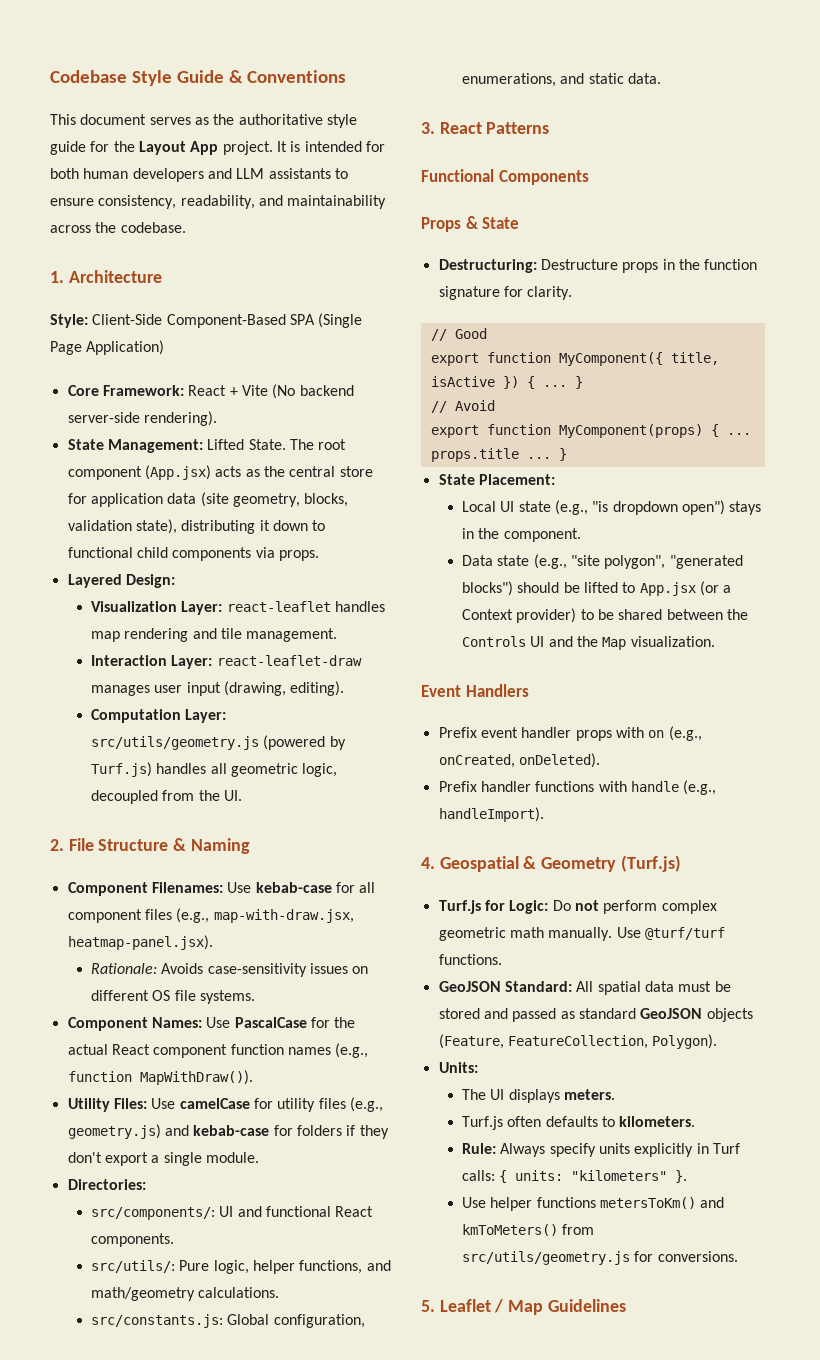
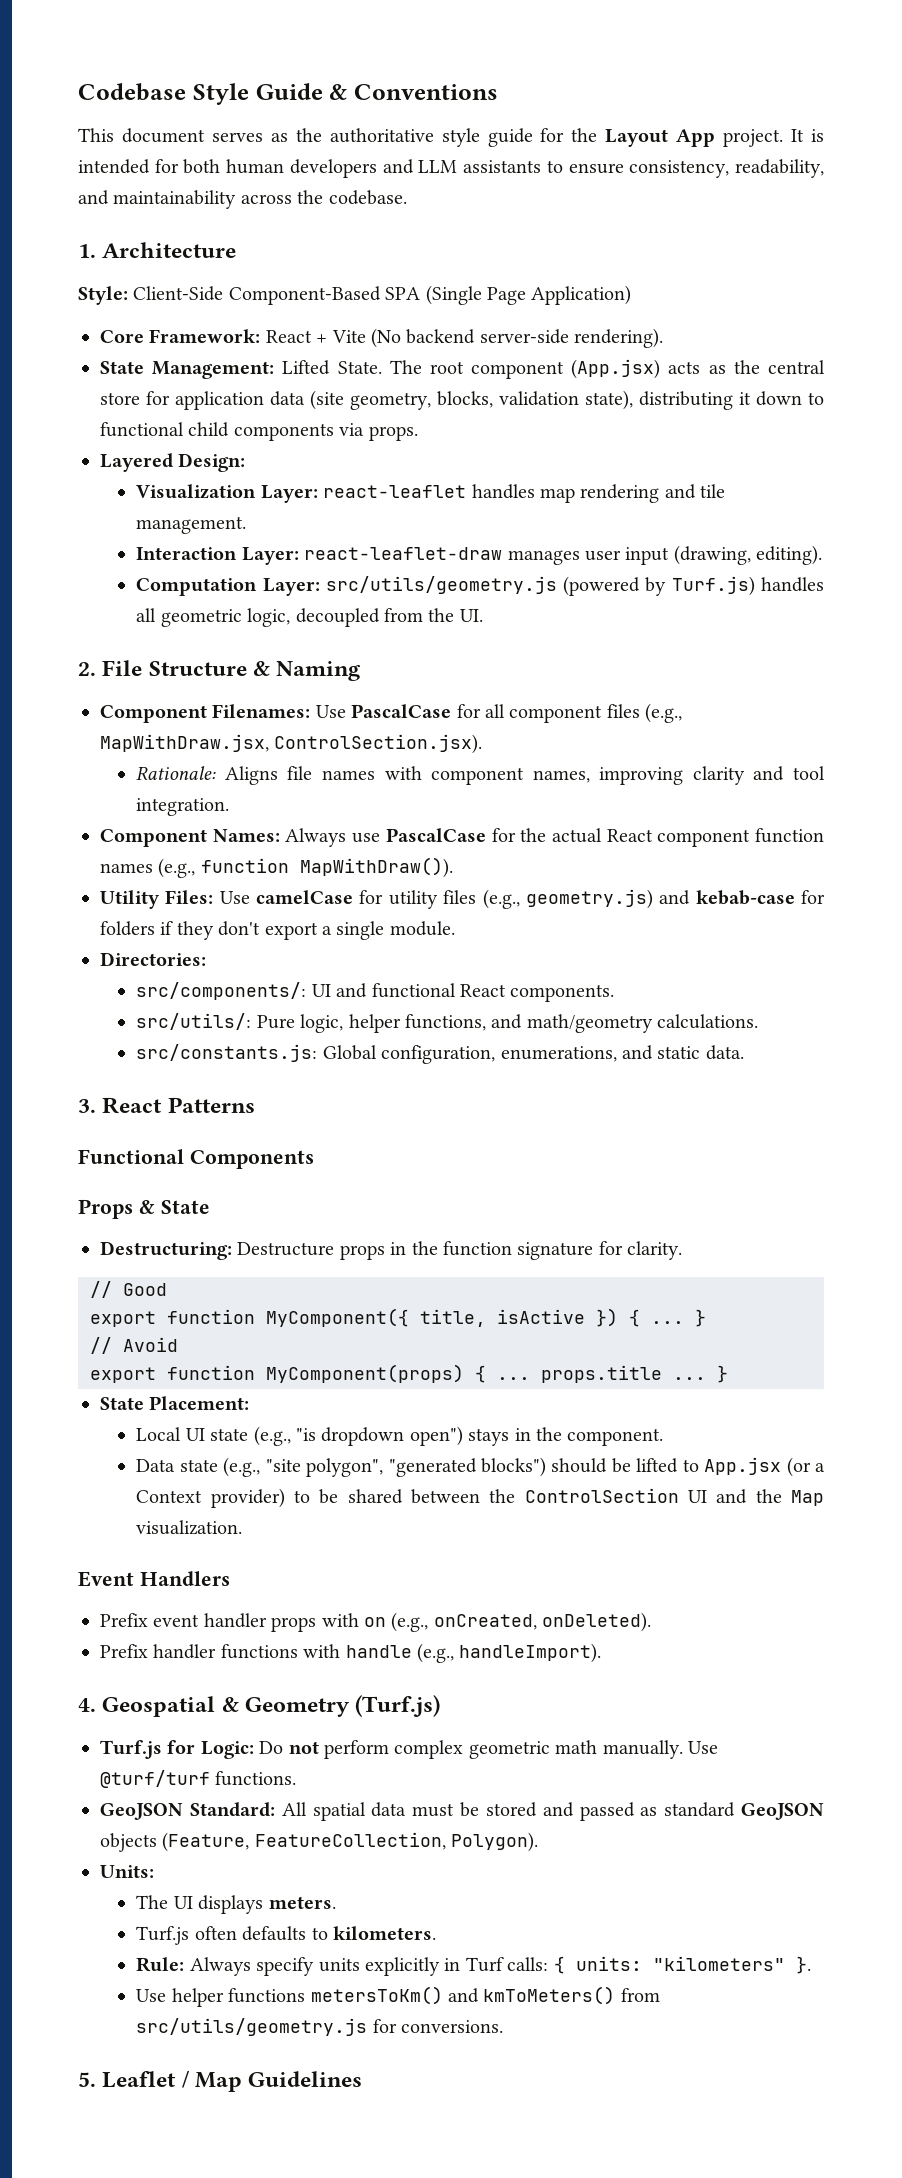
- Component Filenames: Use kebab-case for all component files (e.g., map-with-draw.jsx, heatmap-panel.jsx).
+ Component Filenames: Use PascalCase for all component files (e.g., MapWithDraw.jsx, ControlSection.jsx).
- Rationale: Avoids case-sensitivity issues on different OS file systems.
+ Rationale: Aligns file names with component names, improving clarity and tool integration.
- Component Names: Use PascalCase for the actual React component function names (e.g., function MapWithDraw()).
+ Component Names: Always use PascalCase for the actual React component function names (e.g., function MapWithDraw()).
- Data state (e.g., "site polygon", "generated blocks") should be lifted to App.jsx (or a Context provider) to be shared between the Controls UI and the Map visualization.
+ Data state (e.g., "site polygon", "generated blocks") should be lifted to App.jsx (or a Context provider) to be shared between the ControlSection UI and the Map visualization.

